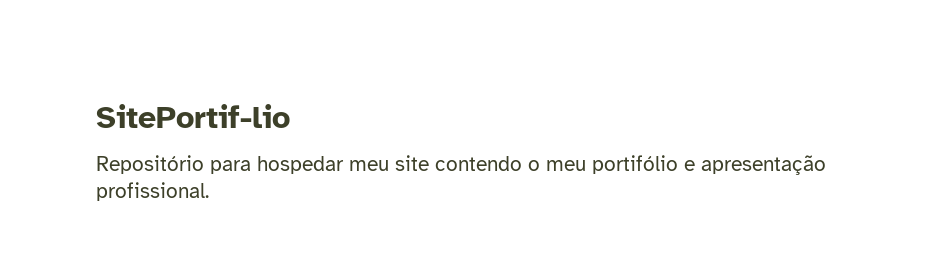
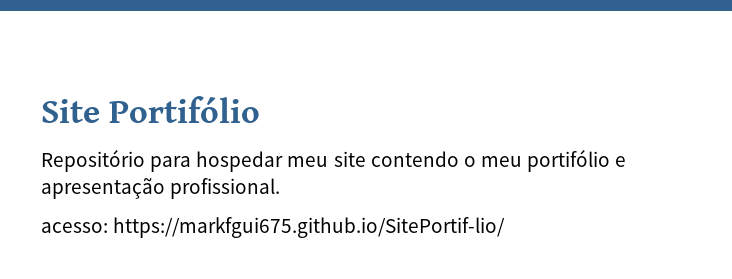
- SitePortif-lio
+ Site Portifólio
+ acesso: https://markfgui675.github.io/SitePortif-lio/

